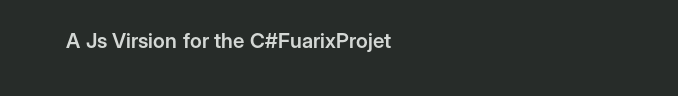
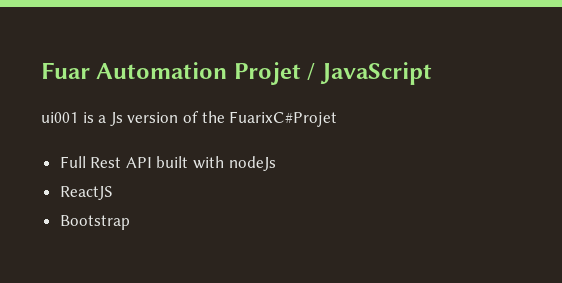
- A Js Virsion for the C#FuarixProjet
+ Fuar Automation Projet / JavaScript
+ ui001 is a Js version of the FuarixC#Projet
+ Full Rest API built with nodeJs
+ ReactJS
+ Bootstrap

